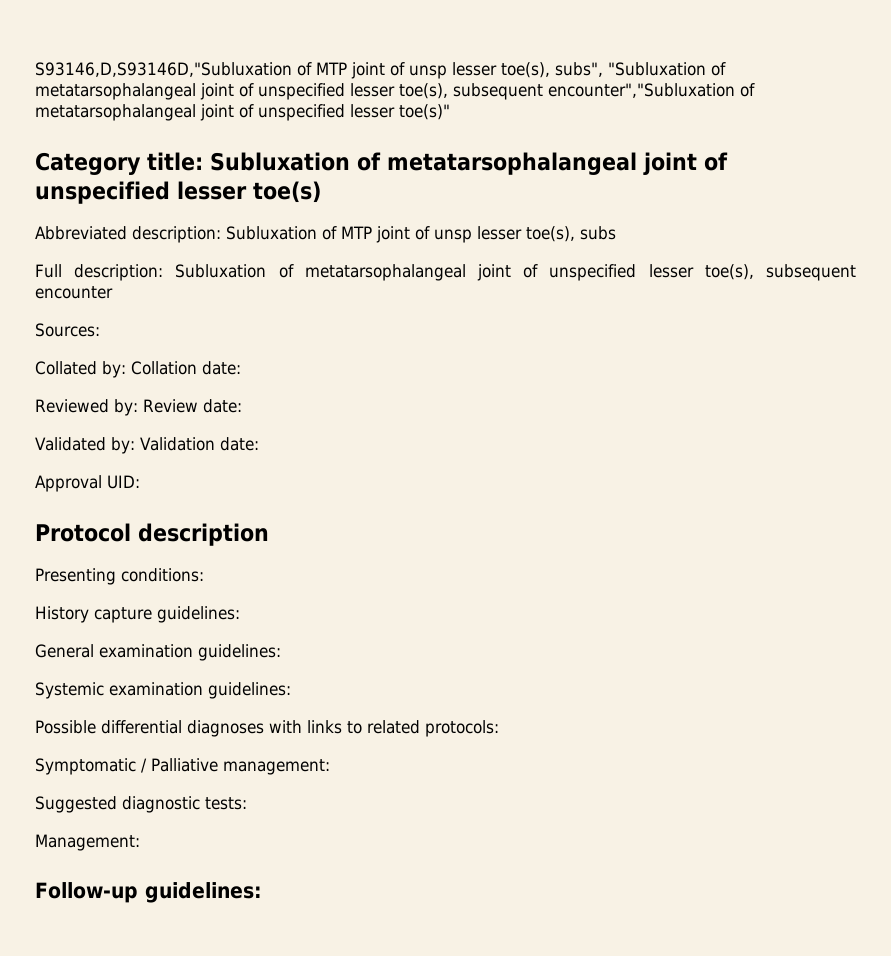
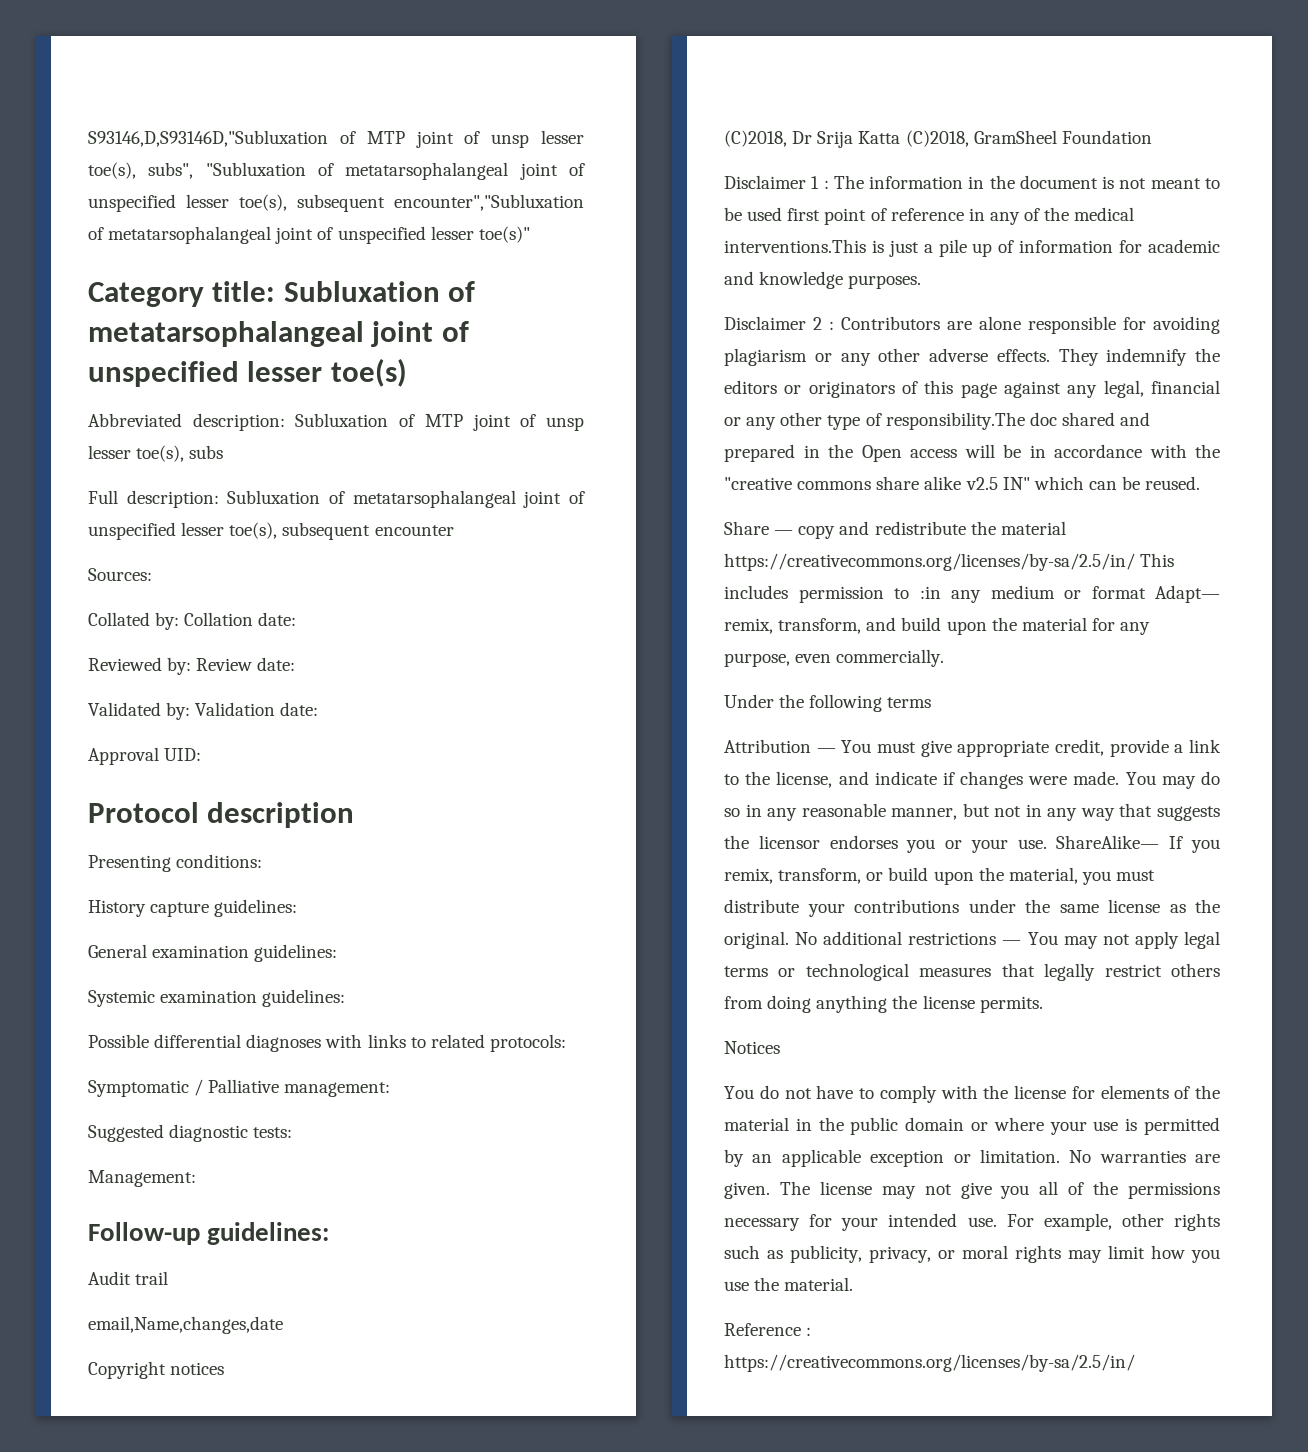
+ Audit trail
+ email,Name,changes,date
+ Copyright notices
+ (C)2018, Dr Srija Katta (C)2018, GramSheel Foundation
+ Disclaimer 1 : The information in the document is not meant to be used first point of reference in any of the medical interventions.This is just a pile up of information for academic and knowledge purposes.
+ Disclaimer 2 : Contributors are alone responsible for avoiding plagiarism or any other adverse effects. They indemnify the editors or originators of this page against any legal, financial or any other type of responsibility.The doc shared and prepared in the Open access will be in accordance with the "creative commons share alike v2.5 IN" which can be reused.
+ Share — copy and redistribute the material https://creativecommons.org/licenses/by-sa/2.5/in/ This includes permission to :in any medium or format Adapt— remix, transform, and build upon the material for any purpose, even commercially.
+ Under the following terms
+ Attribution — You must give appropriate credit, provide a link to the license, and indicate if changes were made. You may do so in any reasonable manner, but not in any way that suggests the licensor endorses you or your use. ShareAlike— If you remix, transform, or build upon the material, you must distribute your contributions under the same license as the original. No additional restrictions — You may not apply legal terms or technological measures that legally restrict others from doing anything the license permits.
+ Notices
+ You do not have to comply with the license for elements of the material in the public domain or where your use is permitted by an applicable exception or limitation. No warranties are given. The license may not give you all of the permissions necessary for your intended use. For example, other rights such as publicity, privacy, or moral rights may limit how you use the material.
+ Reference : https://creativecommons.org/licenses/by-sa/2.5/in/

